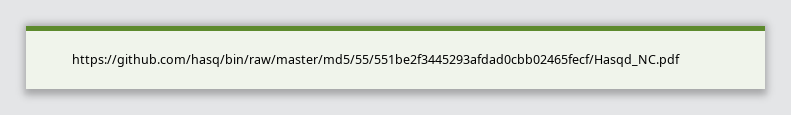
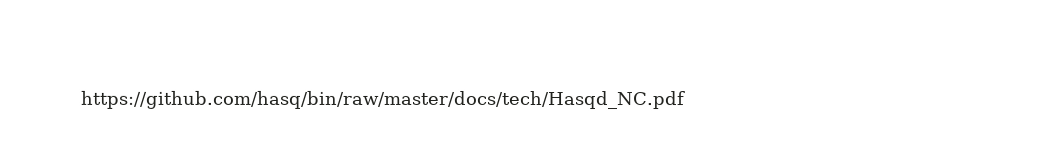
- https://github.com/hasq/bin/raw/master/md5/55/551be2f3445293afdad0cbb02465fecf/Hasqd_NC.pdf
+ https://github.com/hasq/bin/raw/master/docs/tech/Hasqd_NC.pdf

